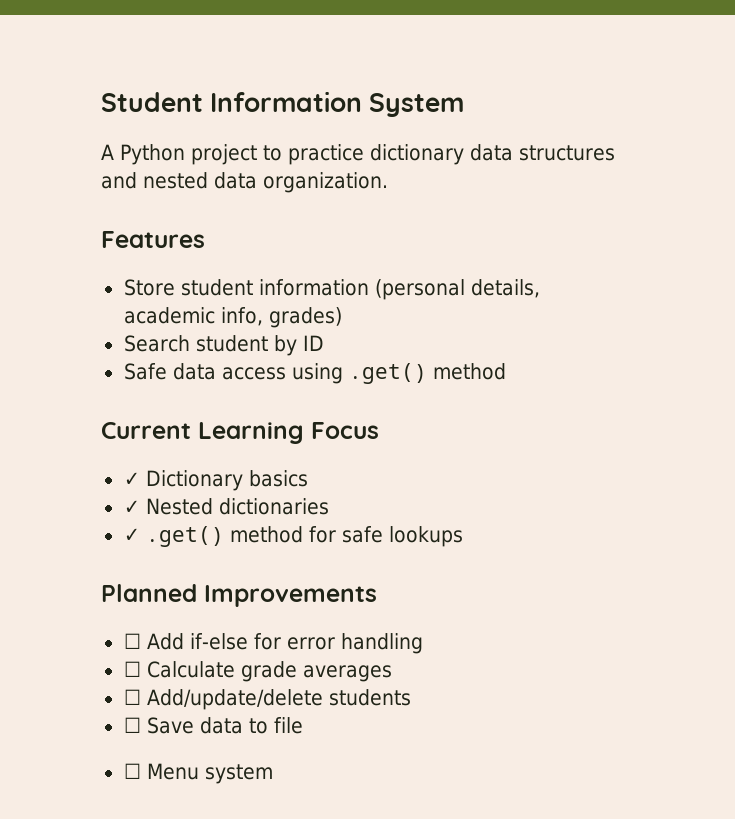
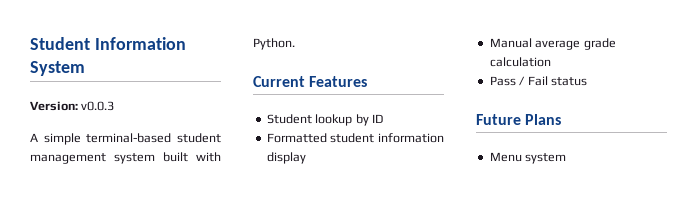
+ Version: v0.0.3
- A Python project to practice dictionary data structures and nested data organization.
- Features
- Store student information (personal details, academic info, grades)
- Search student by ID
- Safe data access using .get() method
- Current Learning Focus
- ✓ Dictionary basics
- ✓ Nested dictionaries
- ✓ .get() method for safe lookups
- Planned Improvements
- ☐ Add if-else for error handling
- ☐ Calculate grade averages
- ☐ Add/update/delete students
- ☐ Save data to file
- ☐ Menu system
+ A simple terminal-based student management system built with Python.
+ Current Features
+ Student lookup by ID
+ Formatted student information display
+ Manual average grade calculation
+ Pass / Fail status
+ Future Plans
+ Menu system

